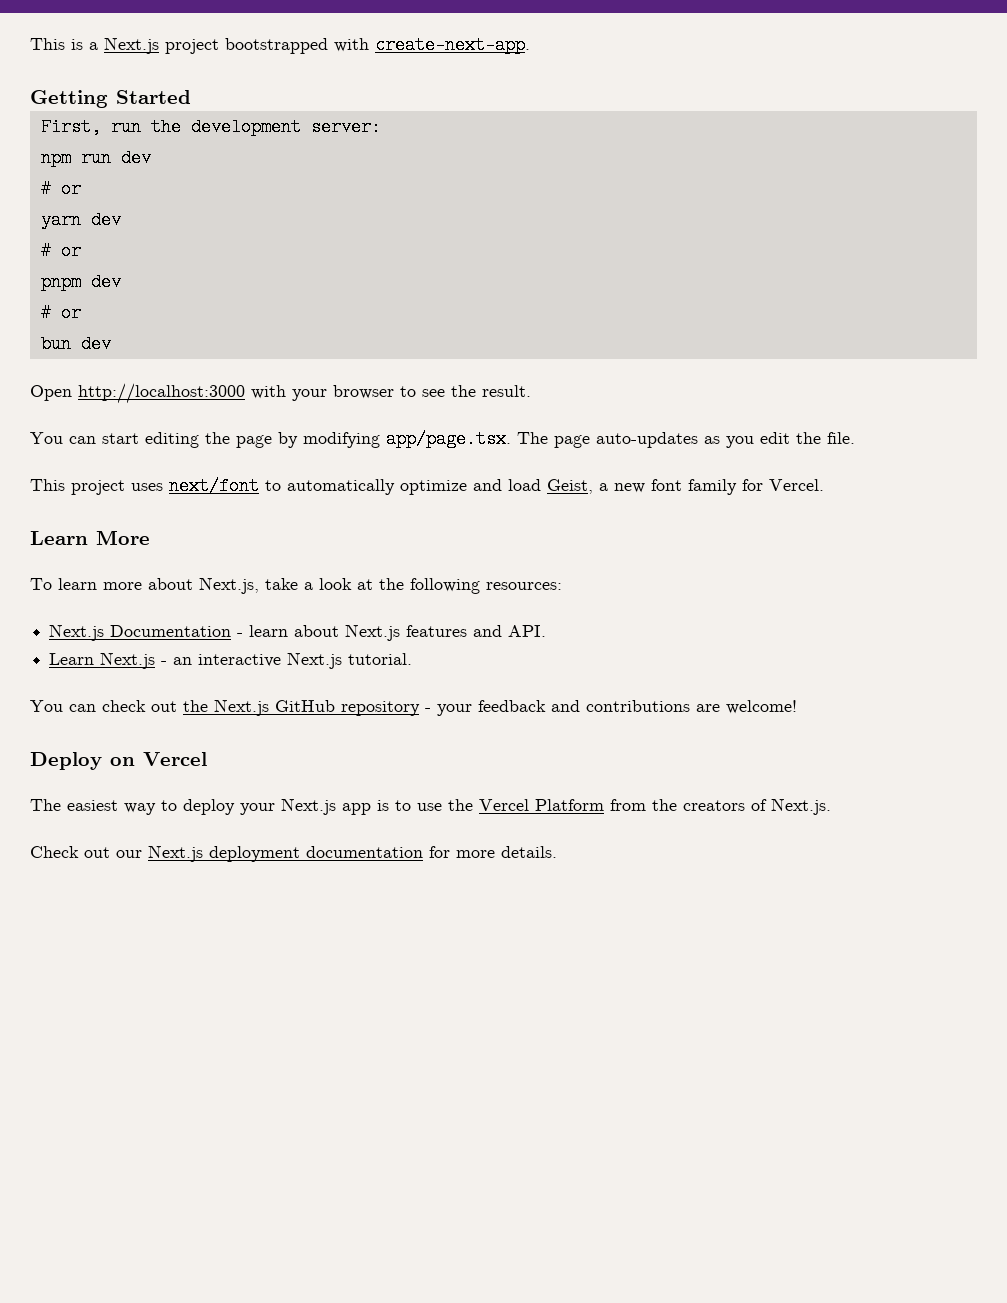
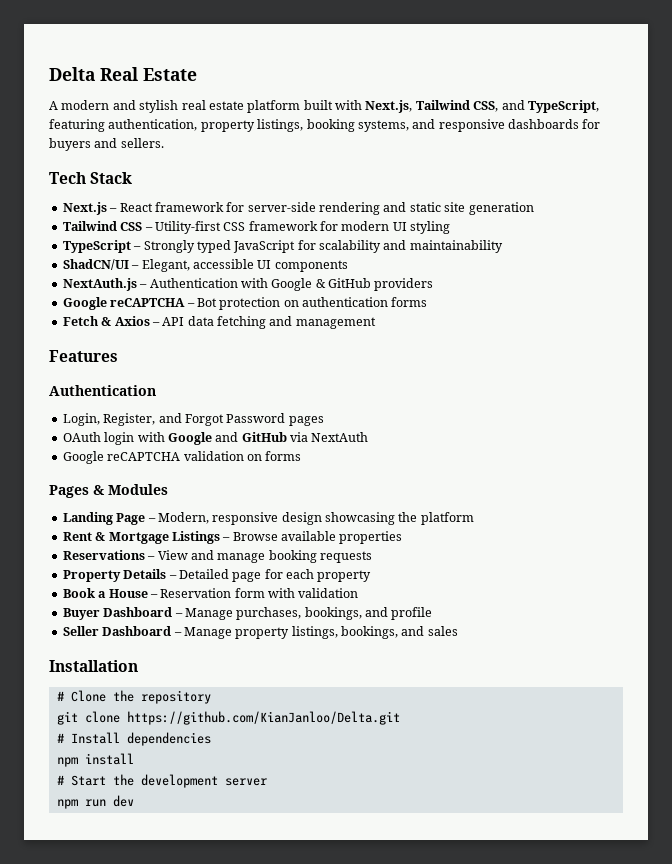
- This is a Next.js project bootstrapped with create-next-app.
- Getting Started
- First, run the development server:
+ Delta Real Estate
+ A modern and stylish real estate platform built with Next.js, Tailwind CSS, and TypeScript, featuring authentication, property listings, booking systems, and responsive dashboards for buyers and sellers.
+ Tech Stack
+ Next.js – React framework for server-side rendering and static site generation
+ Tailwind CSS – Utility-first CSS framework for modern UI styling
+ TypeScript – Strongly typed JavaScript for scalability and maintainability
+ ShadCN/UI – Elegant, accessible UI components
+ NextAuth.js – Authentication with Google & GitHub providers
+ Google reCAPTCHA – Bot protection on authentication forms
+ Fetch & Axios – API data fetching and management
+ Features
+ Authentication
+ Login, Register, and Forgot Password pages
+ OAuth login with Google and GitHub via NextAuth
+ Google reCAPTCHA validation on forms
+ Pages & Modules
+ Landing Page – Modern, responsive design showcasing the platform
+ Rent & Mortgage Listings – Browse available properties
+ Reservations – View and manage booking requests
+ Property Details – Detailed page for each property
+ Book a House – Reservation form with validation
+ Buyer Dashboard – Manage purchases, bookings, and profile
+ Seller Dashboard – Manage property listings, bookings, and sales
+ Installation
+ # Clone the repository
+ git clone https://github.com/KianJanloo/Delta.git
+ # Install dependencies
+ npm install
+ # Start the development server
  npm run dev
- # or
- yarn dev
- # or
- pnpm dev
- # or
- bun dev
- Open http://localhost:3000 with your browser to see the result.
- You can start editing the page by modifying app/page.tsx. The page auto-updates as you edit the file.
- This project uses next/font to automatically optimize and load Geist, a new font family for Vercel.
- Learn More
- To learn more about Next.js, take a look at the following resources:
- Next.js Documentation - learn about Next.js features and API.
- Learn Next.js - an interactive Next.js tutorial.
- You can check out the Next.js GitHub repository - your feedback and contributions are welcome!
- Deploy on Vercel
- The easiest way to deploy your Next.js app is to use the Vercel Platform from the creators of Next.js.
- Check out our Next.js deployment documentation for more details.

